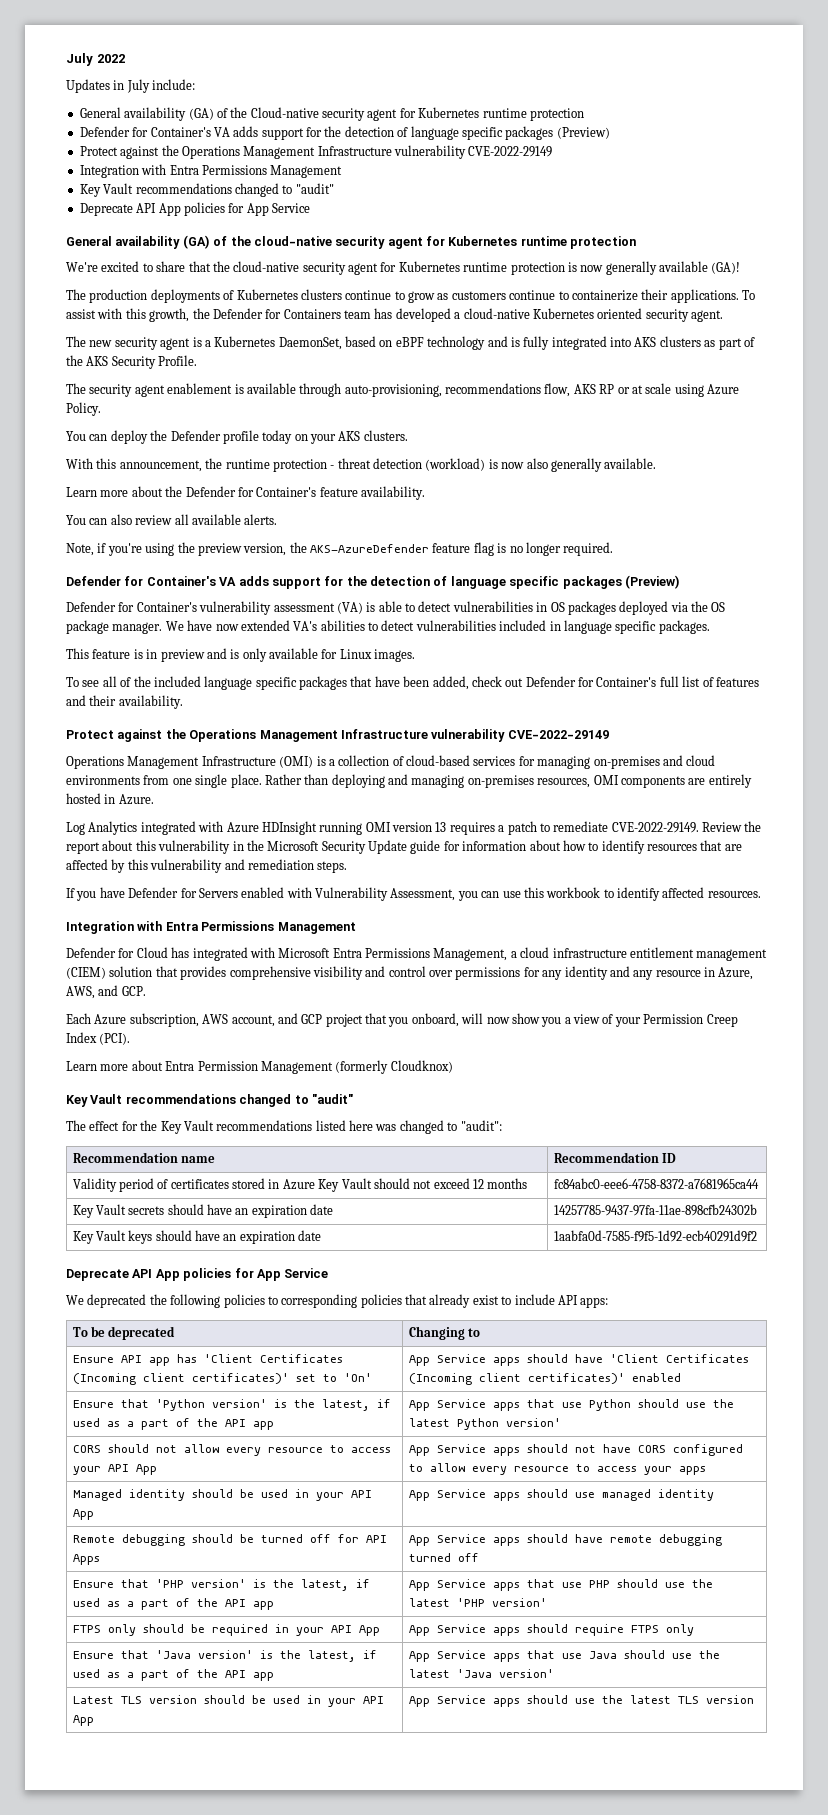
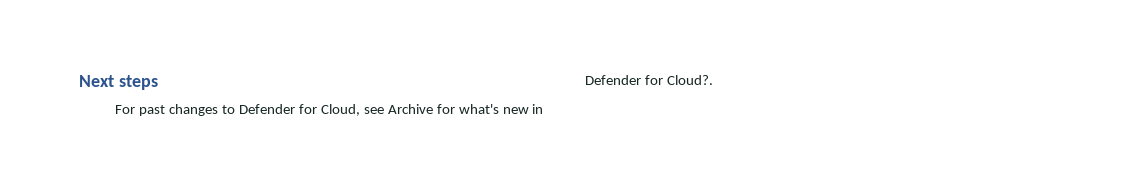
- July 2022
- Updates in July include:
- General availability (GA) of the Cloud-native security agent for Kubernetes runtime protection
- Defender for Container's VA adds support for the detection of language specific packages (Preview)
- Protect against the Operations Management Infrastructure vulnerability CVE-2022-29149
- Integration with Entra Permissions Management
- Key Vault recommendations changed to "audit"
- Deprecate API App policies for App Service
- General availability (GA) of the cloud-native security agent for Kubernetes runtime protection
- We're excited to share that the cloud-native security agent for Kubernetes runtime protection is now generally available (GA)!
- The production deployments of Kubernetes clusters continue to grow as customers continue to containerize their applications. To assist with this growth, the Defender for Containers team has developed a cloud-native Kubernetes oriented security agent.
- The new security agent is a Kubernetes DaemonSet, based on eBPF technology and is fully integrated into AKS clusters as part of the AKS Security Profile.
- The security agent enablement is available through auto-provisioning, recommendations flow, AKS RP or at scale using Azure Policy.
- You can deploy the Defender profile today on your AKS clusters.
- With this announcement, the runtime protection - threat detection (workload) is now also generally available.
- Learn more about the Defender for Container's feature availability.
- You can also review all available alerts.
- Note, if you're using the preview version, the AKS-AzureDefender feature flag is no longer required.
- Defender for Container's VA adds support for the detection of language specific packages (Preview)
- Defender for Container's vulnerability assessment (VA) is able to detect vulnerabilities in OS packages deployed via the OS package manager. We have now extended VA's abilities to detect vulnerabilities included in language specific packages.
- This feature is in preview and is only available for Linux images.
- To see all of the included language specific packages that have been added, check out Defender for Container's full list of features and their availability.
- Protect against the Operations Management Infrastructure vulnerability CVE-2022-29149
- Operations Management Infrastructure (OMI) is a collection of cloud-based services for managing on-premises and cloud environments from one single place. Rather than deploying and managing on-premises resources, OMI components are entirely hosted in Azure.
- Log Analytics integrated with Azure HDInsight running OMI version 13 requires a patch to remediate CVE-2022-29149. Review the report about this vulnerability in the Microsoft Security Update guide for information about how to identify resources that are affected by this vulnerability and remediation steps.
- If you have Defender for Servers enabled with Vulnerability Assessment, you can use this workbook to identify affected resources.
- Integration with Entra Permissions Management
- Defender for Cloud has integrated with Microsoft Entra Permissions Management, a cloud infrastructure entitlement management (CIEM) solution that provides comprehensive visibility and control over permissions for any identity and any resource in Azure, AWS, and GCP.
- Each Azure subscription, AWS account, and GCP project that you onboard, will now show you a view of your Permission Creep Index (PCI).
- Learn more about Entra Permission Management (formerly Cloudknox)
- Key Vault recommendations changed to "audit"
- The effect for the Key Vault recommendations listed here was changed to "audit":
- Recommendation name | Recommendation ID
- Validity period of certificates stored in Azure Key Vault should not exceed 12 months | fc84abc0-eee6-4758-8372-a7681965ca44
- Key Vault secrets should have an expiration date | 14257785-9437-97fa-11ae-898cfb24302b
- Key Vault keys should have an expiration date | 1aabfa0d-7585-f9f5-1d92-ecb40291d9f2
- Deprecate API App policies for App Service
- We deprecated the following policies to corresponding policies that already exist to include API apps:
- To be deprecated | Changing to
- Ensure API app has 'Client Certificates (Incoming client certificates)' set to 'On' | App Service apps should have 'Client Certificates (Incoming client certificates)' enabled
- Ensure that 'Python version' is the latest, if used as a part of the API app | App Service apps that use Python should use the latest Python version'
- CORS should not allow every resource to access your API App | App Service apps should not have CORS configured to allow every resource to access your apps
- Managed identity should be used in your API App | App Service apps should use managed identity
- Remote debugging should be turned off for API Apps | App Service apps should have remote debugging turned off
- Ensure that 'PHP version' is the latest, if used as a part of the API app | App Service apps that use PHP should use the latest 'PHP version'
- FTPS only should be required in your API App | App Service apps should require FTPS only
- Ensure that 'Java version' is the latest, if used as a part of the API app | App Service apps that use Java should use the latest 'Java version'
- Latest TLS version should be used in your API App | App Service apps should use the latest TLS version
+ Next steps
+ For past changes to Defender for Cloud, see Archive for what's new in Defender for Cloud?.

